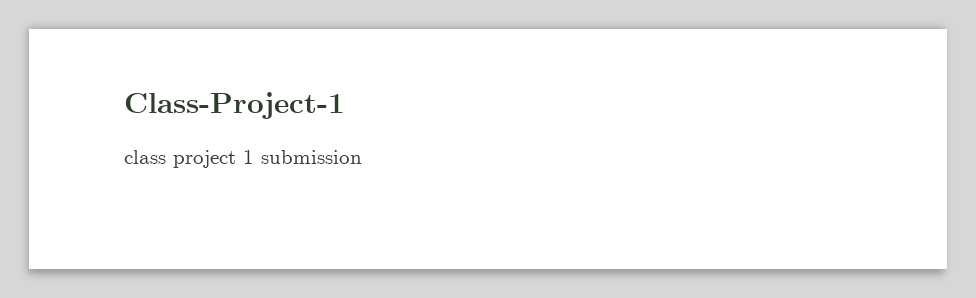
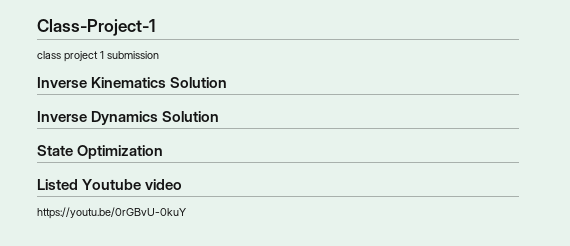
+ Inverse Kinematics Solution
+ Inverse Dynamics Solution
+ State Optimization
+ Listed Youtube video
+ https://youtu.be/0rGBvU-0kuY

